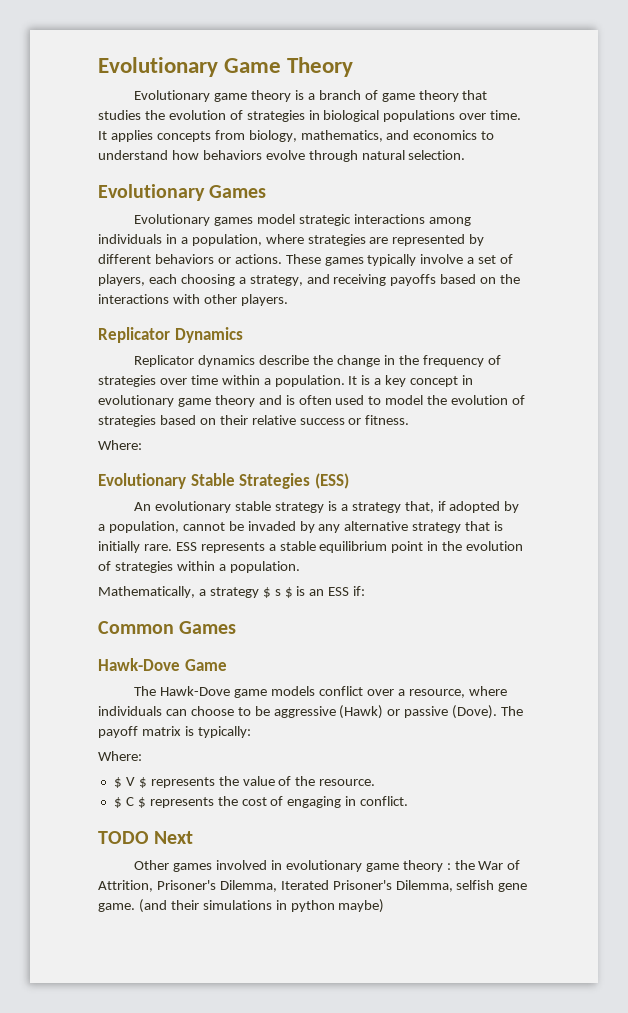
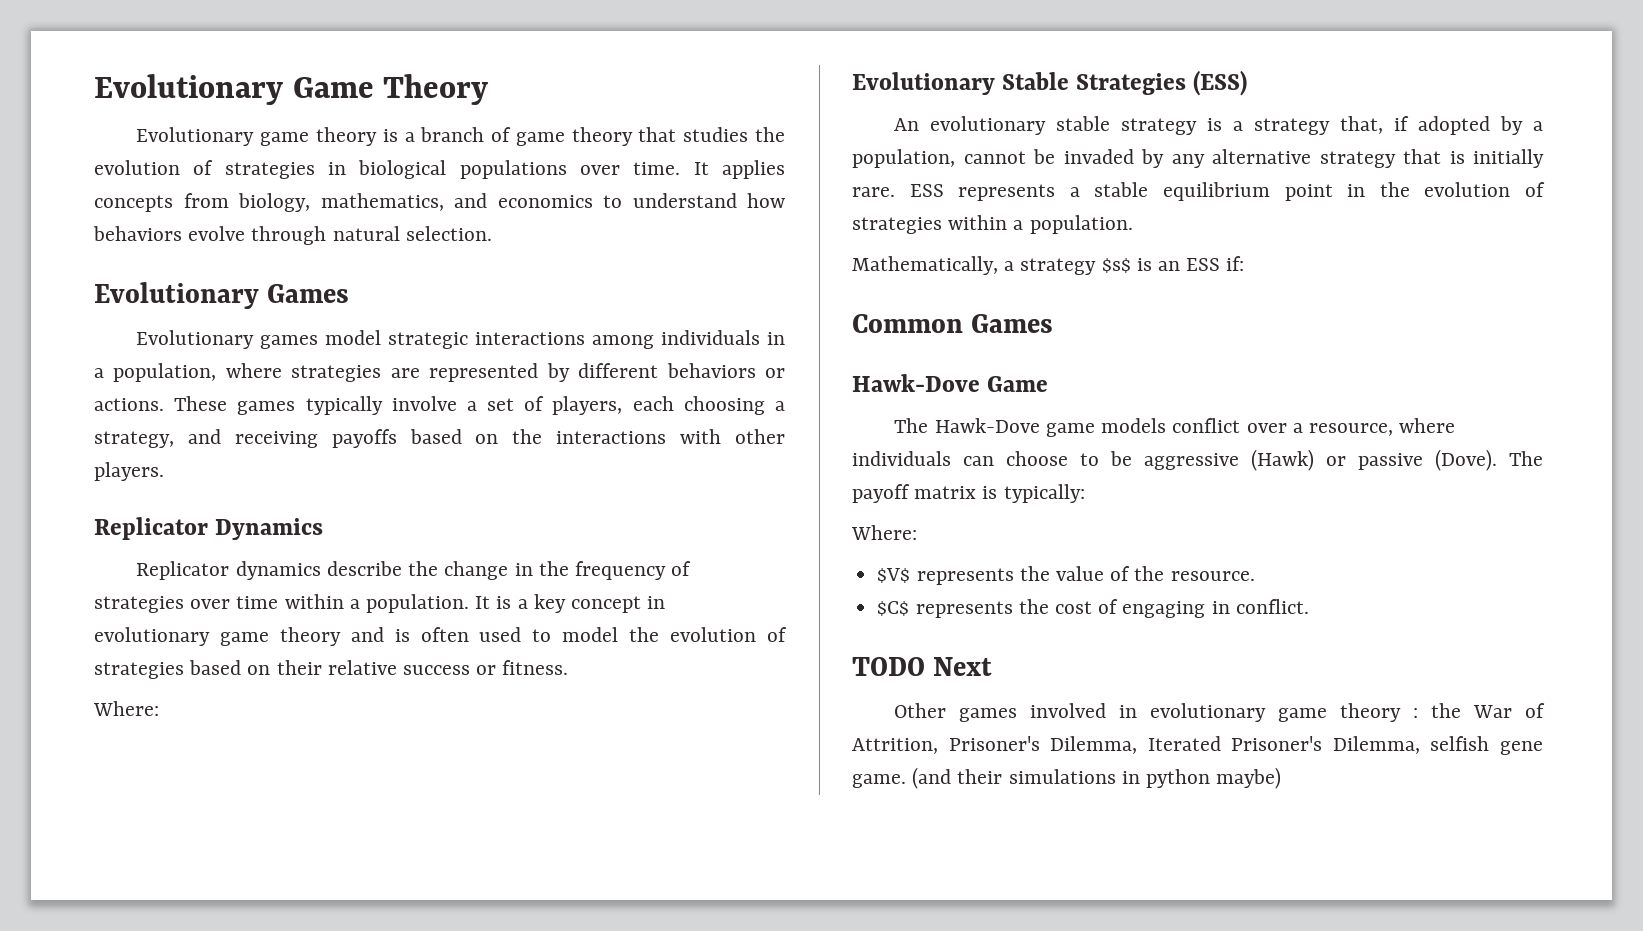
- Mathematically, a strategy $ s $ is an ESS if:
+ Mathematically, a strategy $s$ is an ESS if:
- $ V $ represents the value of the resource.
+ $V$ represents the value of the resource.
- $ C $ represents the cost of engaging in conflict.
+ $C$ represents the cost of engaging in conflict.

